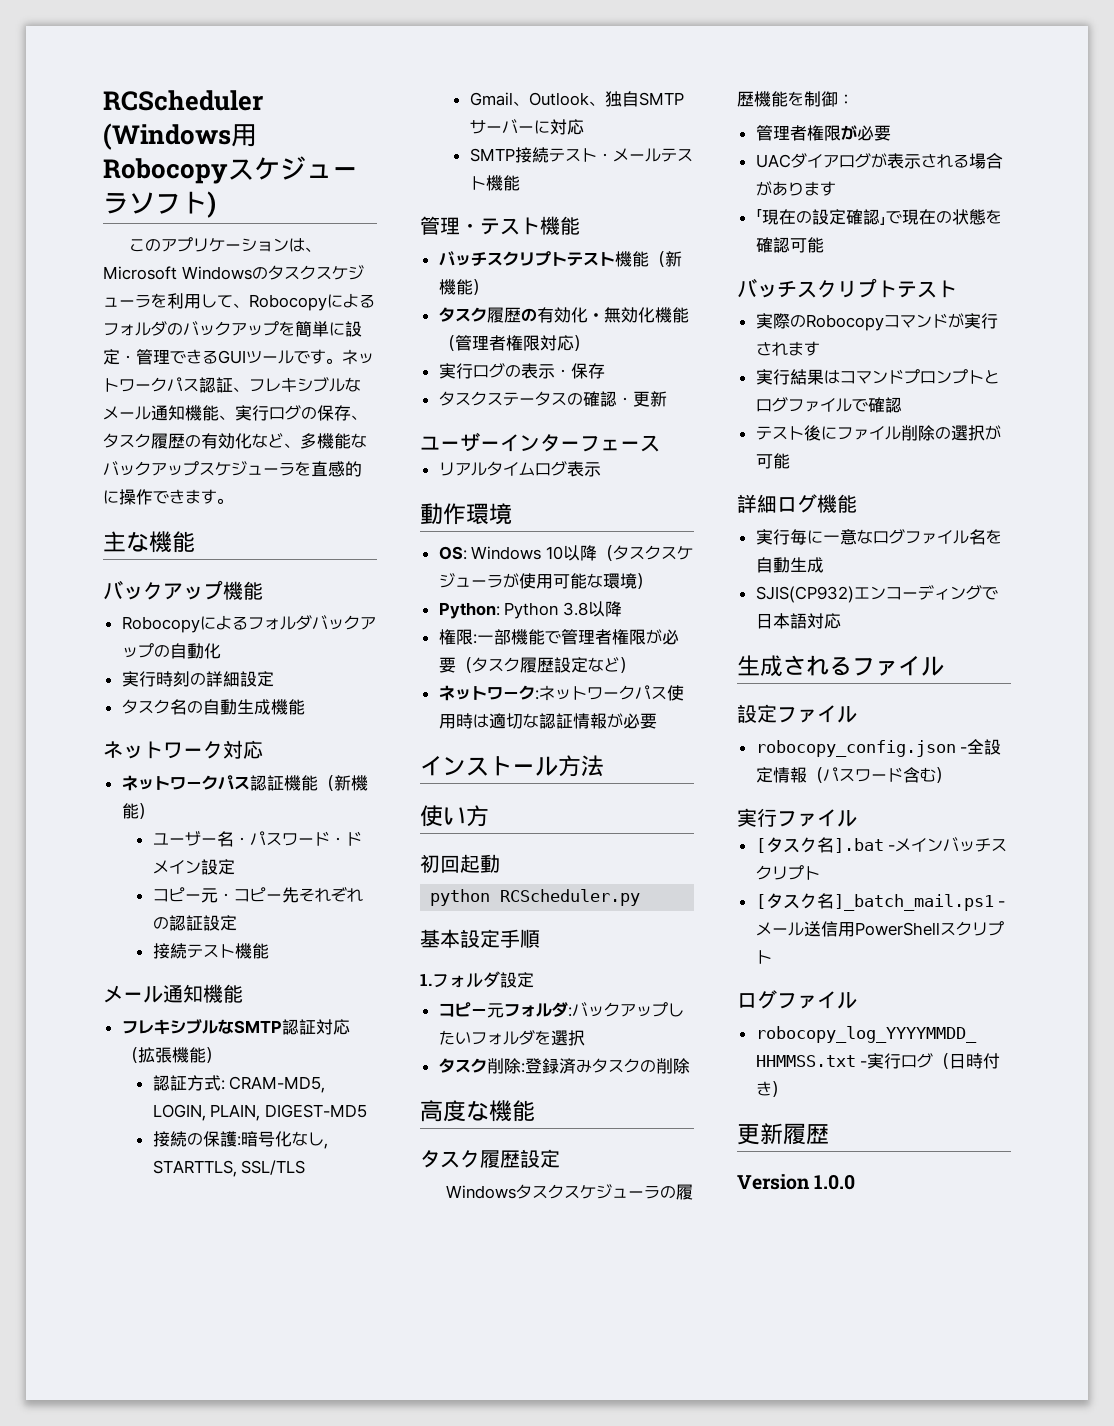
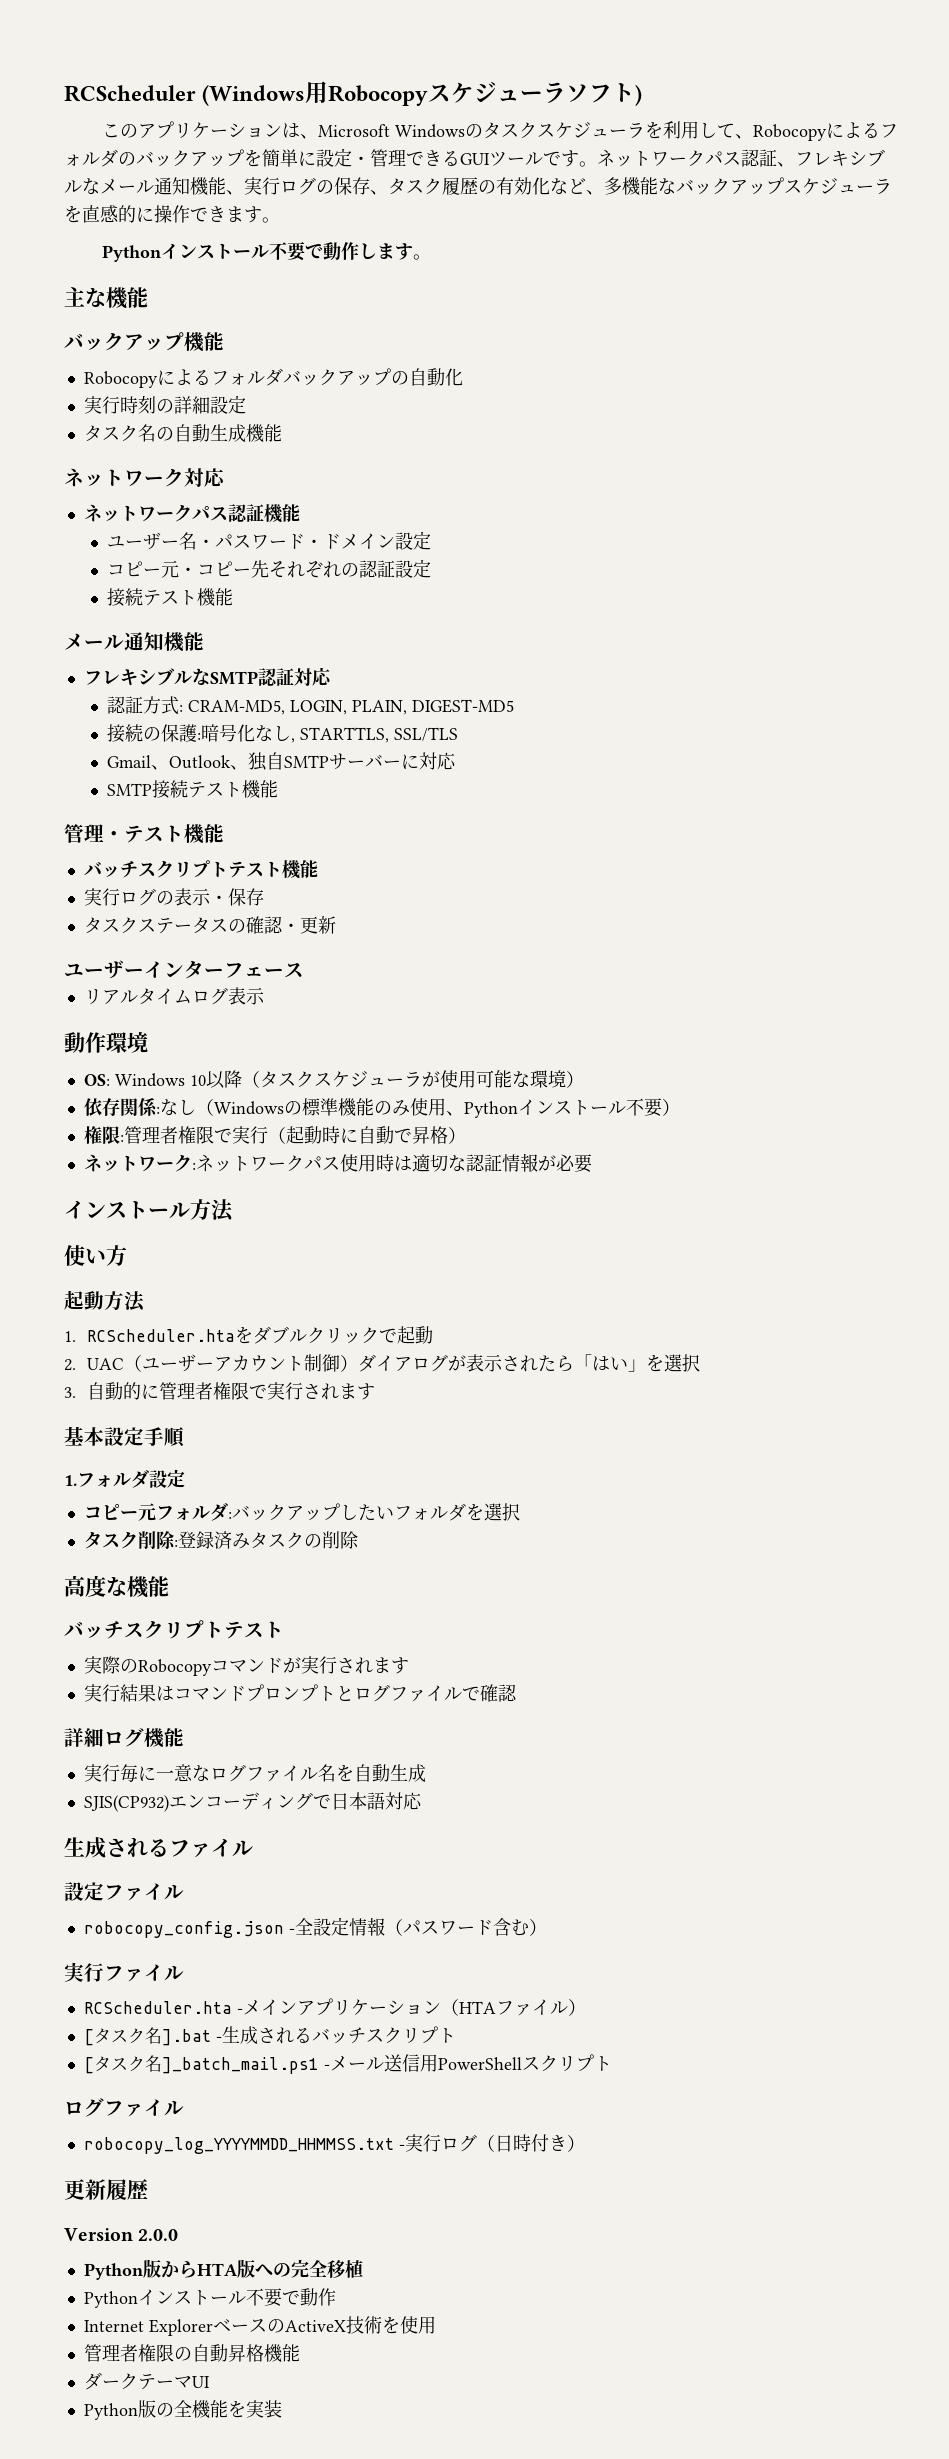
+ Pythonインストール不要で動作します。
- ネットワークパス認証機能（新機能）
+ ネットワークパス認証機能
- フレキシブルなSMTP認証対応（拡張機能）
+ フレキシブルなSMTP認証対応
- SMTP接続テスト・メールテスト機能
+ SMTP接続テスト機能
- バッチスクリプトテスト機能（新機能）
- タスク履歴の有効化・無効化機能（管理者権限対応）
+ バッチスクリプトテスト機能
- Python: Python 3.8以降
- 権限:一部機能で管理者権限が必要（タスク履歴設定など）
+ 依存関係:なし（Windowsの標準機能のみ使用、Pythonインストール不要）
+ 権限:管理者権限で実行（起動時に自動で昇格）
- 初回起動
- python RCScheduler.py
+ 起動方法
+ 1. RCScheduler.htaをダブルクリックで起動
+ 2. UAC（ユーザーアカウント制御）ダイアログが表示されたら「はい」を選択
+ 3.自動的に管理者権限で実行されます
  高度な機能
- タスク履歴設定
- Windowsタスクスケジューラの履歴機能を制御：
- 管理者権限が必要
- UACダイアログが表示される場合があります
- 「現在の設定確認」で現在の状態を確認可能
- テスト後にファイル削除の選択が可能
+ RCScheduler.hta -メインアプリケーション（HTAファイル）
- [タスク名].bat -メインバッチスクリプト
+ [タスク名].bat -生成されるバッチスクリプト
- Version 1.0.0
+ Version 2.0.0
+ Python版からHTA版への完全移植
+ Pythonインストール不要で動作
+ Internet ExplorerベースのActiveX技術を使用
+ 管理者権限の自動昇格機能
+ ダークテーマUI
+ Python版の全機能を実装

